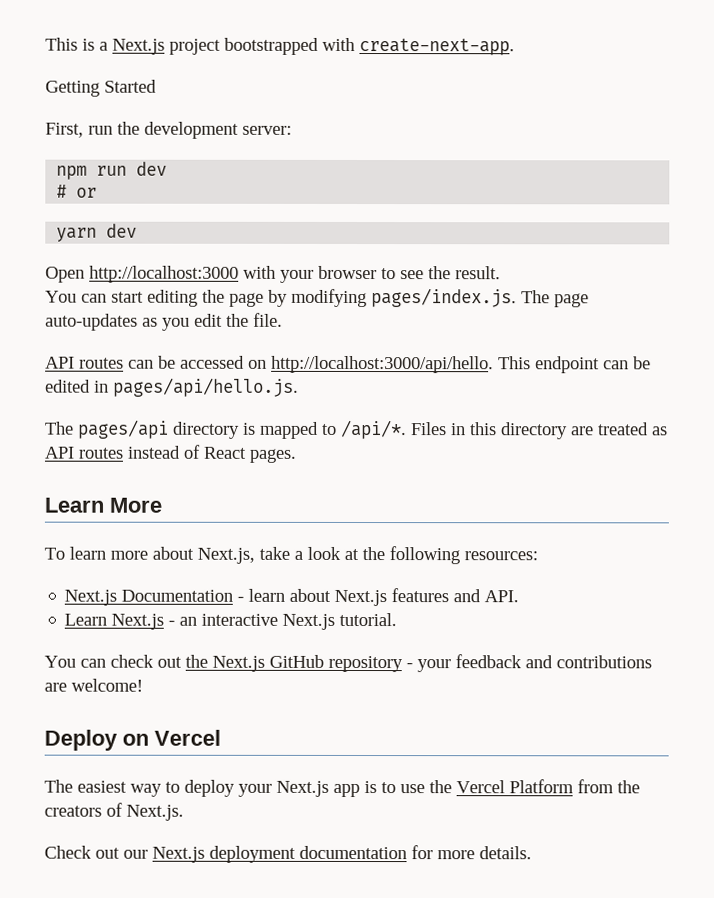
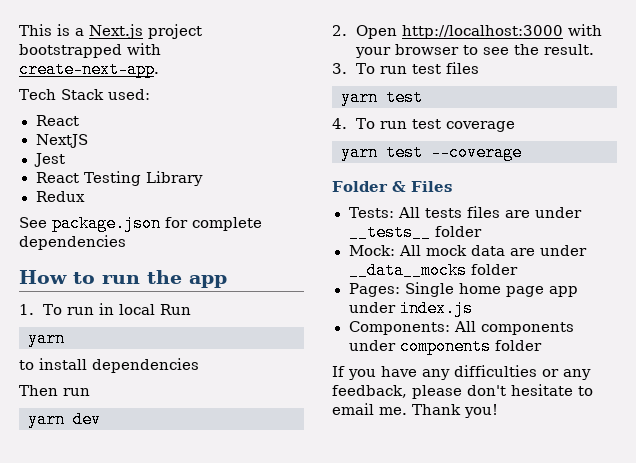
- Getting Started
- First, run the development server:
- npm run dev
- # or
+ Tech Stack used:
+ React
+ NextJS
+ Jest
+ React Testing Library
+ Redux
+ See package.json for complete dependencies
+ How to run the app
+ 1. To run in local Run
+ yarn
+ to install dependencies
+ Then run
- Open http://localhost:3000 with your browser to see the result.
+ 2. Open http://localhost:3000 with your browser to see the result.
- You can start editing the page by modifying pages/index.js. The page auto-updates as you edit the file.
- API routes can be accessed on http://localhost:3000/api/hello. This endpoint can be edited in pages/api/hello.js.
- The pages/api directory is mapped to /api/*. Files in this directory are treated as API routes instead of React pages.
- Learn More
- To learn more about Next.js, take a look at the following resources:
- Next.js Documentation - learn about Next.js features and API.
- Learn Next.js - an interactive Next.js tutorial.
- You can check out the Next.js GitHub repository - your feedback and contributions are welcome!
- Deploy on Vercel
- The easiest way to deploy your Next.js app is to use the Vercel Platform from the creators of Next.js.
- Check out our Next.js deployment documentation for more details.
+ 3. To run test files
+ yarn test
+ 4. To run test coverage
+ yarn test --coverage
+ Folder & Files
+ Tests: All tests files are under __tests__ folder
+ Mock: All mock data are under __data__mocks folder
+ Pages: Single home page app under index.js
+ Components: All components under components folder
+ If you have any difficulties or any feedback, please don't hesitate to email me. Thank you!

